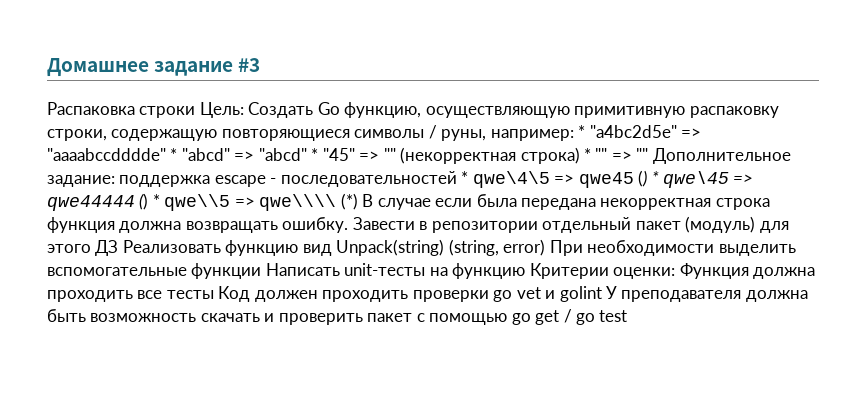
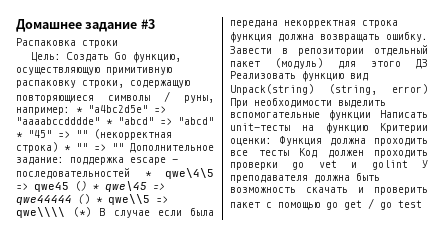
- Распаковка строки Цель:
+ Распаковка строки
+ Цель:

